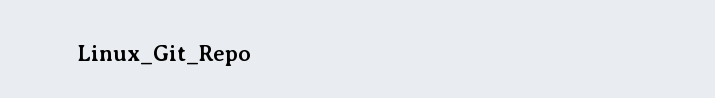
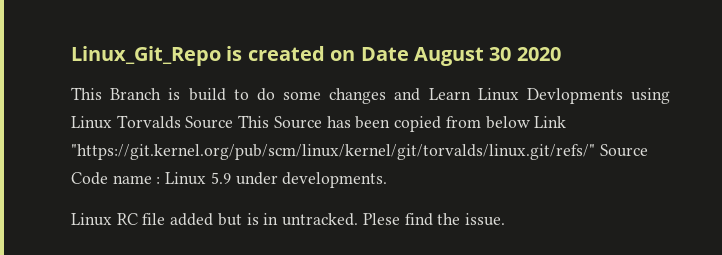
- Linux_Git_Repo
+ Linux_Git_Repo is created on Date August 30 2020
+ This Branch is build to do some changes and Learn Linux Devlopments using Linux Torvalds Source This Source has been copied from below Link "https://git.kernel.org/pub/scm/linux/kernel/git/torvalds/linux.git/refs/" Source Code name : Linux 5.9 under developments.
+ Linux RC file added but is in untracked. Plese find the issue.

